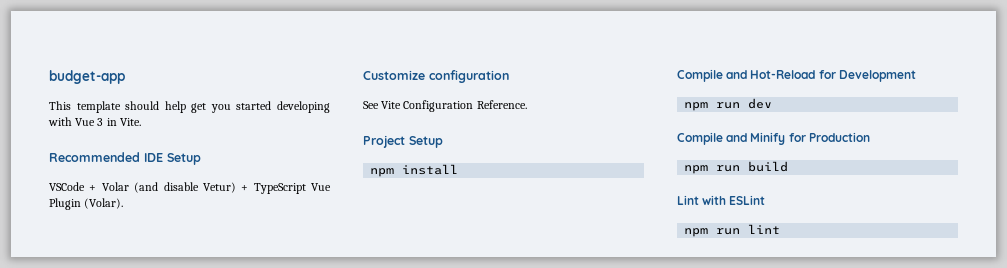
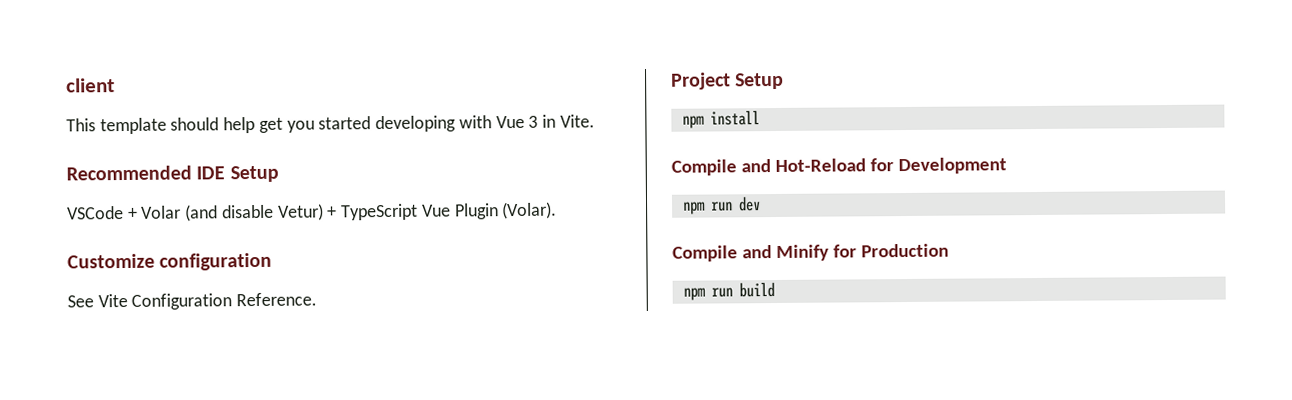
- budget-app
+ client
- Lint with ESLint
- npm run lint

